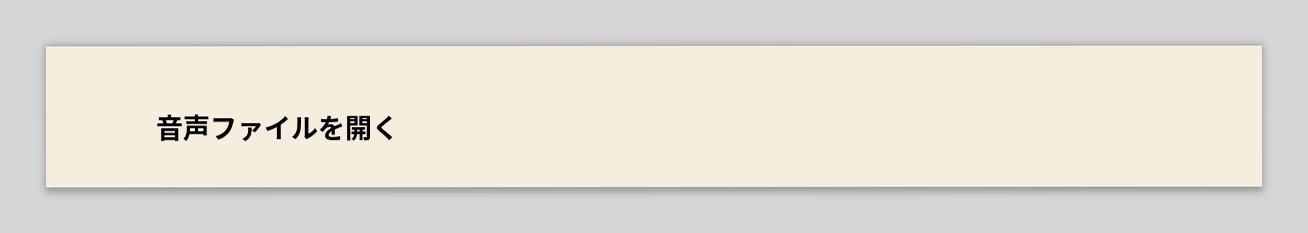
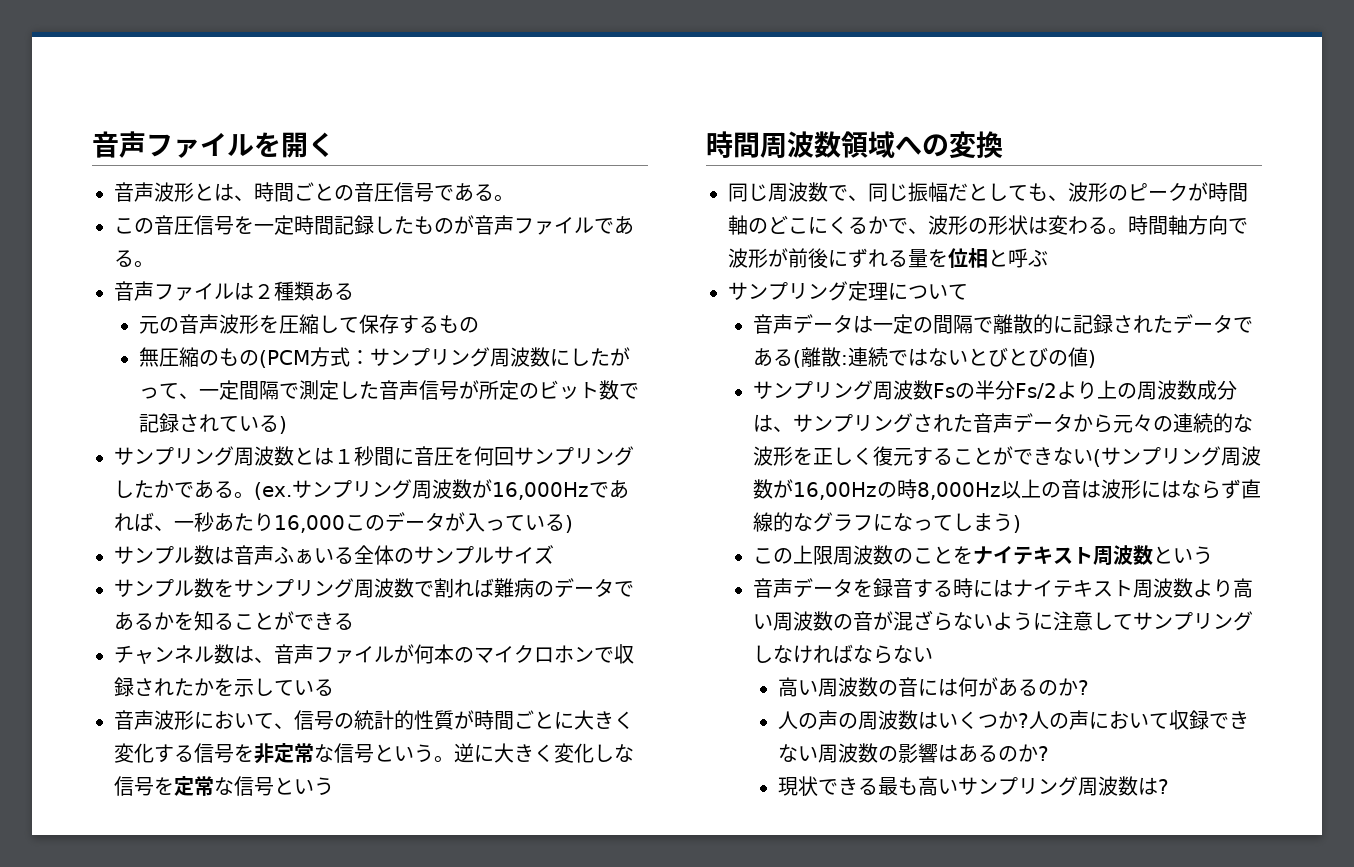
+ 音声波形とは、時間ごとの音圧信号である。
+ この音圧信号を一定時間記録したものが音声ファイルである。
+ 音声ファイルは２種類ある
+ 元の音声波形を圧縮して保存するもの
+ 無圧縮のもの(PCM方式：サンプリング周波数にしたがって、一定間隔で測定した音声信号が所定のビット数で記録されている)
+ サンプリング周波数とは１秒間に音圧を何回サンプリングしたかである。(ex.サンプリング周波数が16,000Hzであれば、一秒あたり16,000このデータが入っている)
+ サンプル数は音声ふぁいる全体のサンプルサイズ
+ サンプル数をサンプリング周波数で割れば難病のデータであるかを知ることができる
+ チャンネル数は、音声ファイルが何本のマイクロホンで収録されたかを示している
+ 音声波形において、信号の統計的性質が時間ごとに大きく変化する信号を非定常な信号という。逆に大きく変化しな信号を定常な信号という
+ 時間周波数領域への変換
+ 同じ周波数で、同じ振幅だとしても、波形のピークが時間軸のどこにくるかで、波形の形状は変わる。時間軸方向で波形が前後にずれる量を位相と呼ぶ
+ サンプリング定理について
+ 音声データは一定の間隔で離散的に記録されたデータである(離散:連続ではないとびとびの値)
+ サンプリング周波数Fsの半分Fs/2より上の周波数成分は、サンプリングされた音声データから元々の連続的な波形を正しく復元することができない(サンプリング周波数が16,00Hzの時8,000Hz以上の音は波形にはならず直線的なグラフになってしまう)
+ この上限周波数のことをナイテキスト周波数という
+ 音声データを録音する時にはナイテキスト周波数より高い周波数の音が混ざらないように注意してサンプリングしなければならない
+ 高い周波数の音には何があるのか?
+ 人の声の周波数はいくつか?人の声において収録できない周波数の影響はあるのか?
+ 現状できる最も高いサンプリング周波数は?

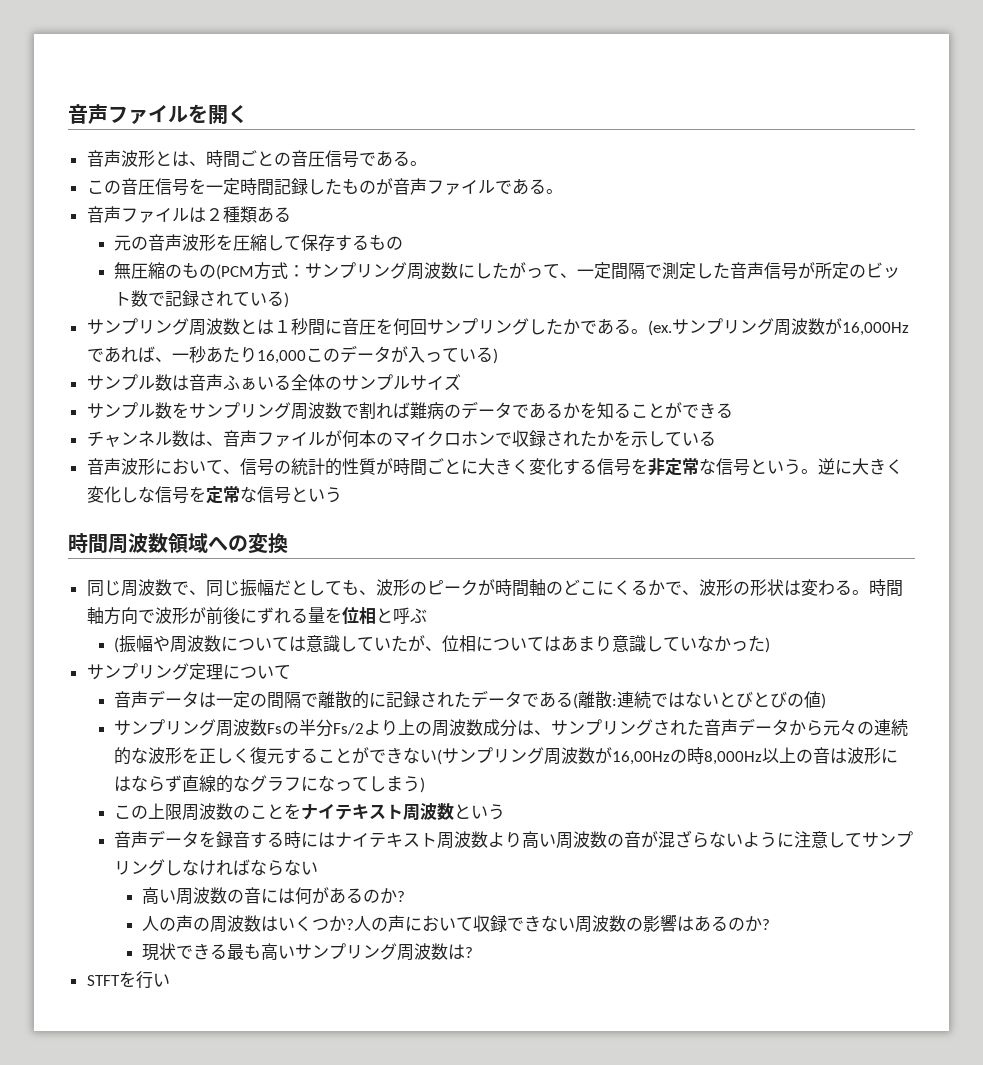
+ (振幅や周波数については意識していたが、位相についてはあまり意識していなかった)
+ STFTを行い

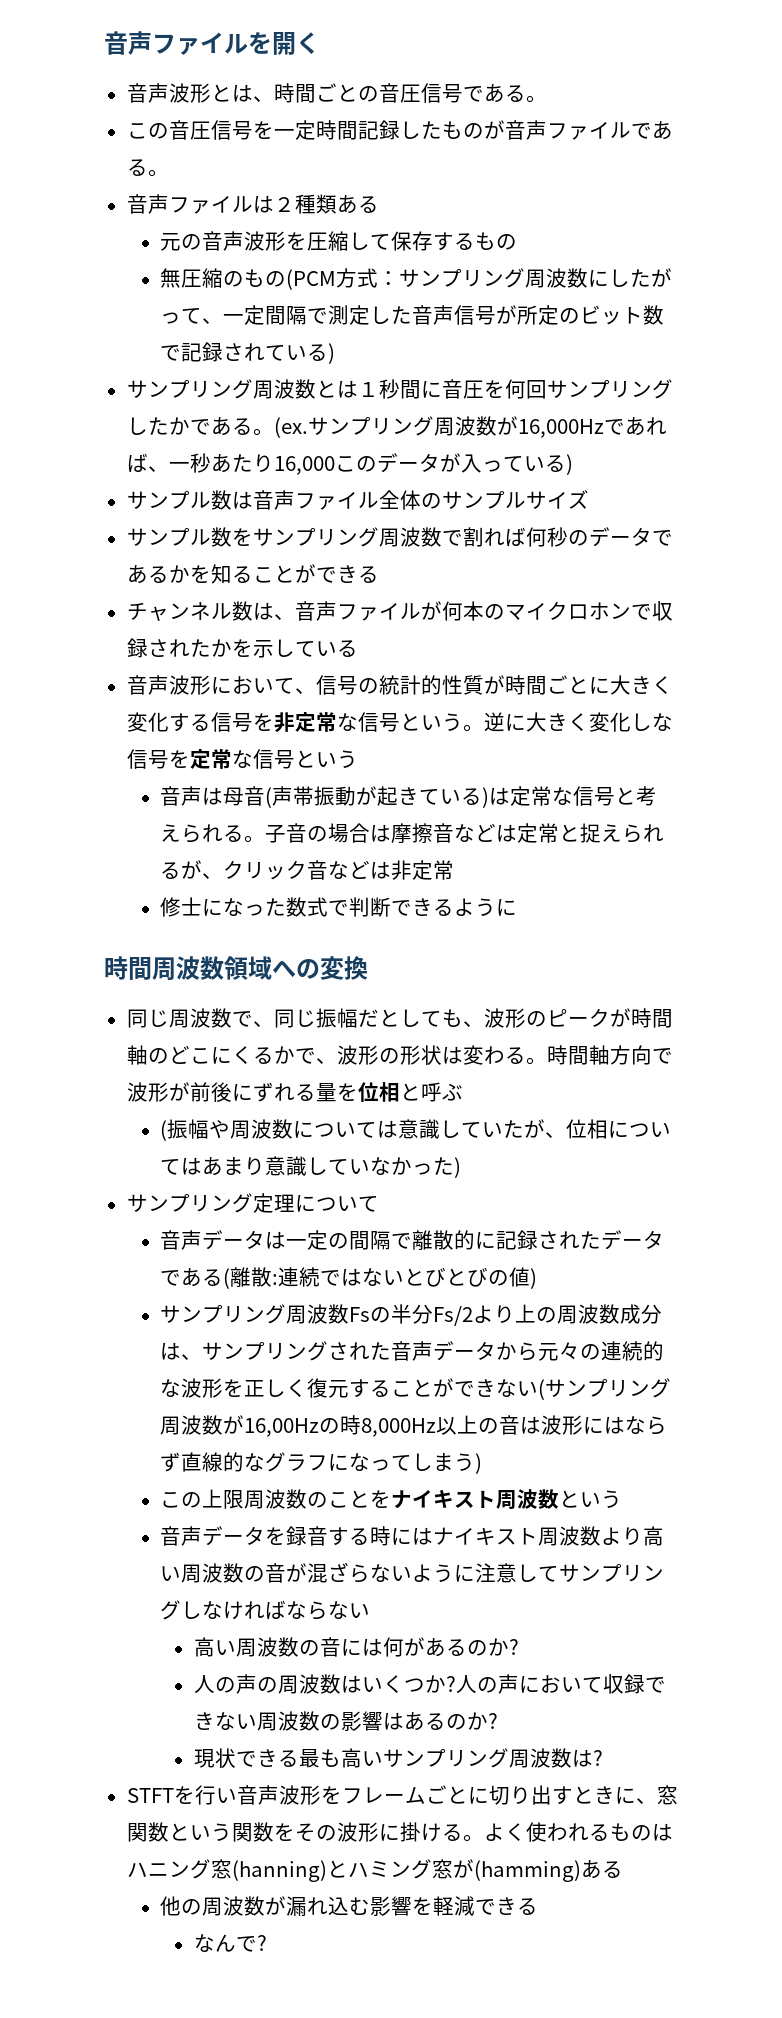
- サンプル数は音声ふぁいる全体のサンプルサイズ
+ サンプル数は音声ファイル全体のサンプルサイズ
- サンプル数をサンプリング周波数で割れば難病のデータであるかを知ることができる
+ サンプル数をサンプリング周波数で割れば何秒のデータであるかを知ることができる
+ 音声は母音(声帯振動が起きている)は定常な信号と考えられる。子音の場合は摩擦音などは定常と捉えられるが、クリック音などは非定常
+ 修士になった数式で判断できるように
- この上限周波数のことをナイテキスト周波数という
+ この上限周波数のことをナイキスト周波数という
- 音声データを録音する時にはナイテキスト周波数より高い周波数の音が混ざらないように注意してサンプリングしなければならない
+ 音声データを録音する時にはナイキスト周波数より高い周波数の音が混ざらないように注意してサンプリングしなければならない
- STFTを行い
+ STFTを行い音声波形をフレームごとに切り出すときに、窓関数という関数をその波形に掛ける。よく使われるものはハニング窓(hanning)とハミング窓が(hamming)ある
+ 他の周波数が漏れ込む影響を軽減できる
+ なんで?

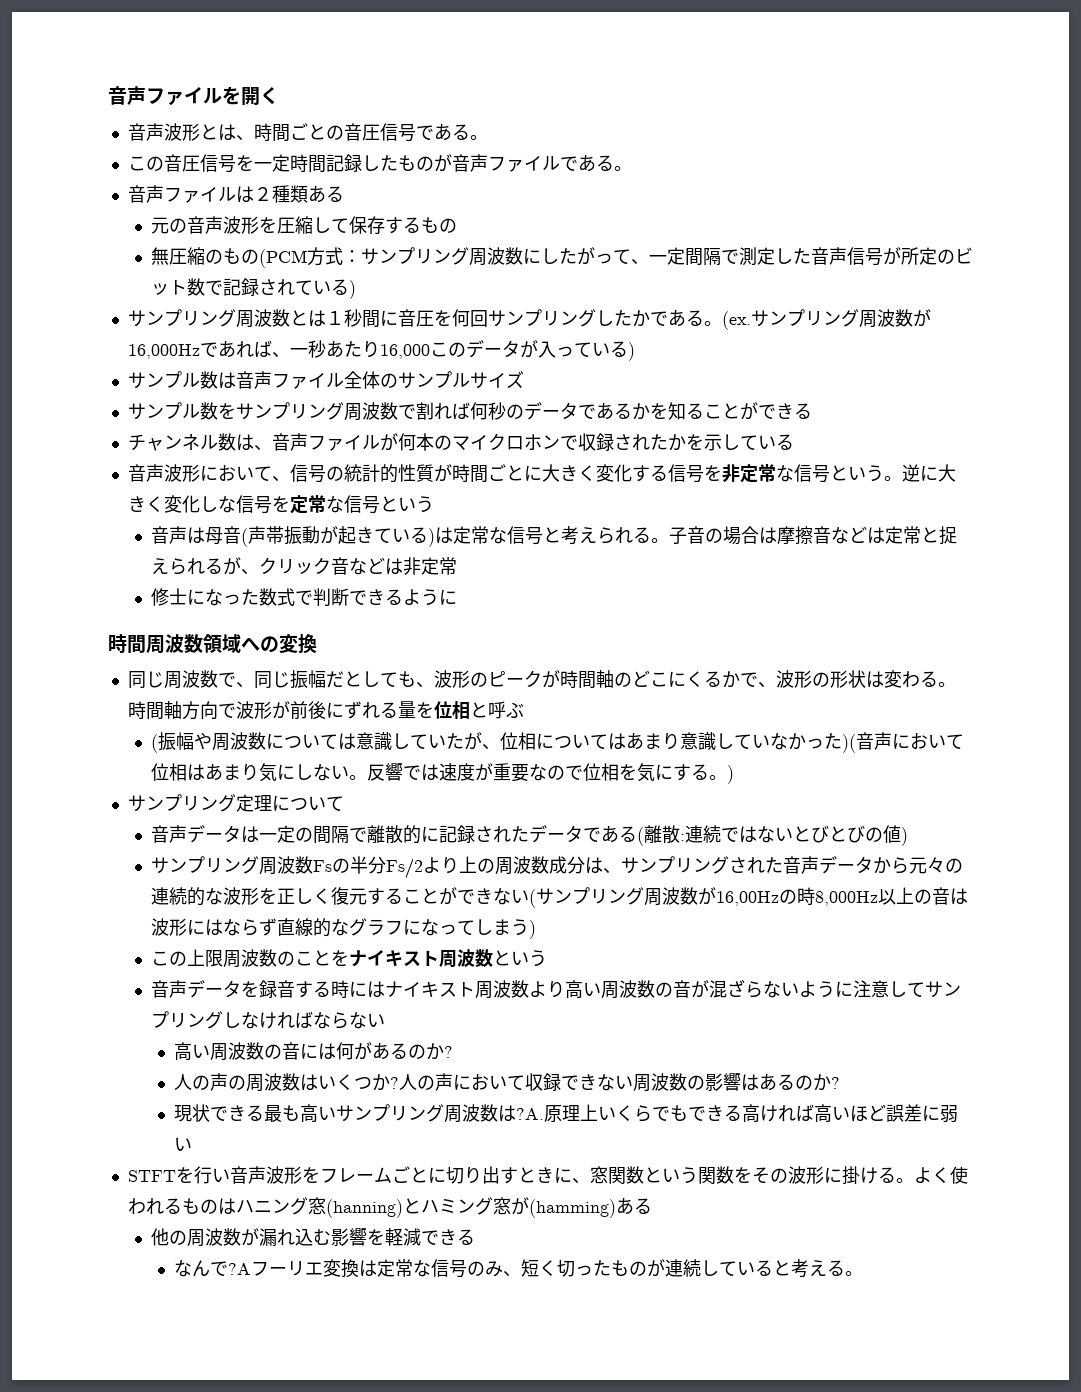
- (振幅や周波数については意識していたが、位相についてはあまり意識していなかった)
+ (振幅や周波数については意識していたが、位相についてはあまり意識していなかった)(音声において位相はあまり気にしない。反響では速度が重要なので位相を気にする。)
- 現状できる最も高いサンプリング周波数は?
+ 現状できる最も高いサンプリング周波数は?A.原理上いくらでもできる高ければ高いほど誤差に弱い
- なんで?
+ なんで?Aフーリエ変換は定常な信号のみ、短く切ったものが連続していると考える。

